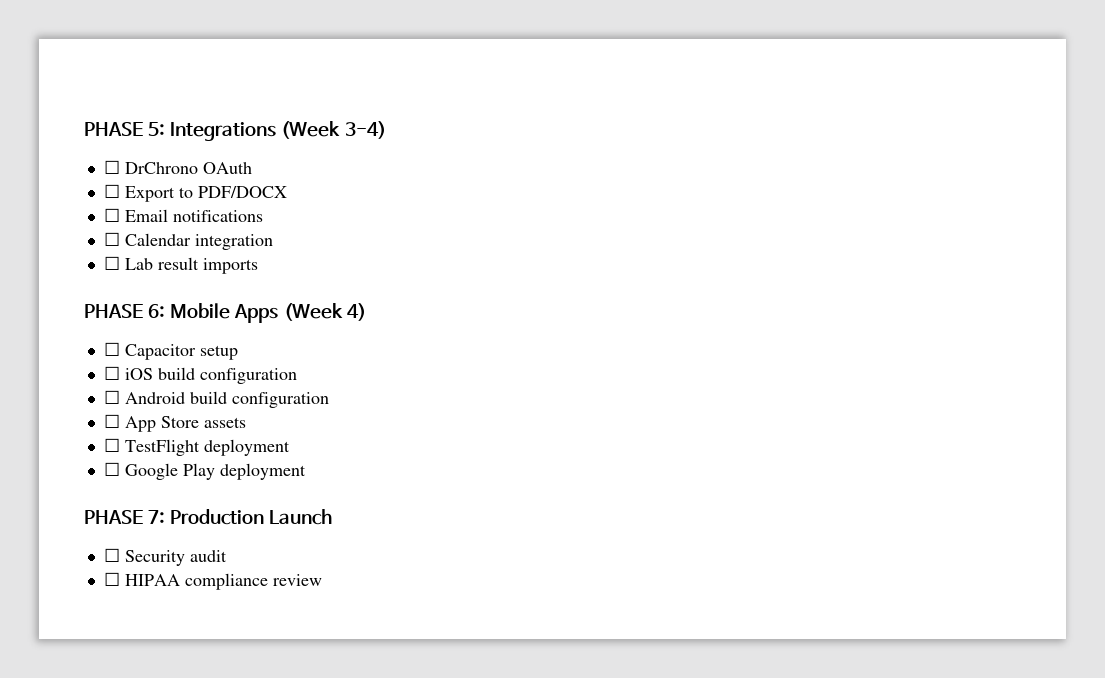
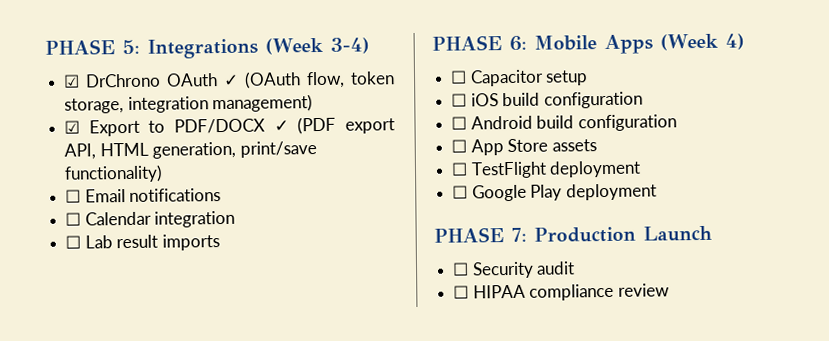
- ☐ DrChrono OAuth
- ☐ Export to PDF/DOCX
+ ☑ DrChrono OAuth ✓ (OAuth flow, token storage, integration management)
+ ☑ Export to PDF/DOCX ✓ (PDF export API, HTML generation, print/save functionality)

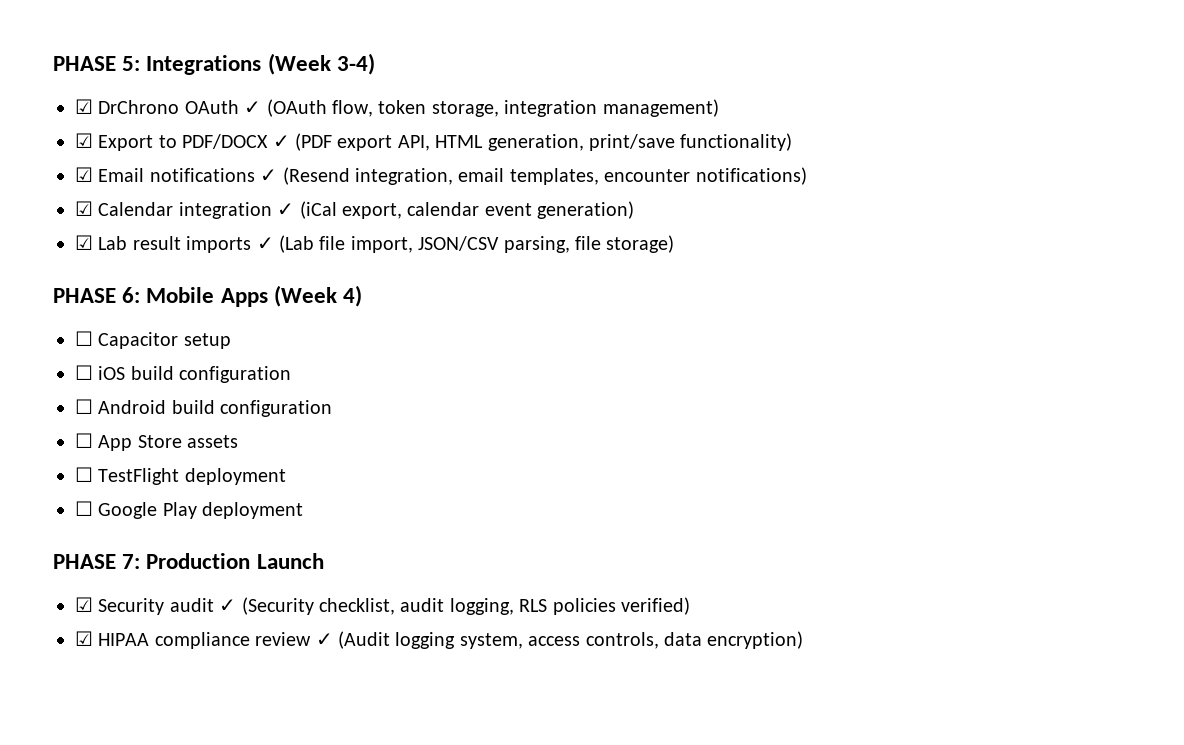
- ☐ Email notifications
- ☐ Calendar integration
- ☐ Lab result imports
+ ☑ Email notifications ✓ (Resend integration, email templates, encounter notifications)
+ ☑ Calendar integration ✓ (iCal export, calendar event generation)
+ ☑ Lab result imports ✓ (Lab file import, JSON/CSV parsing, file storage)
- ☐ Security audit
- ☐ HIPAA compliance review
+ ☑ Security audit ✓ (Security checklist, audit logging, RLS policies verified)
+ ☑ HIPAA compliance review ✓ (Audit logging system, access controls, data encryption)

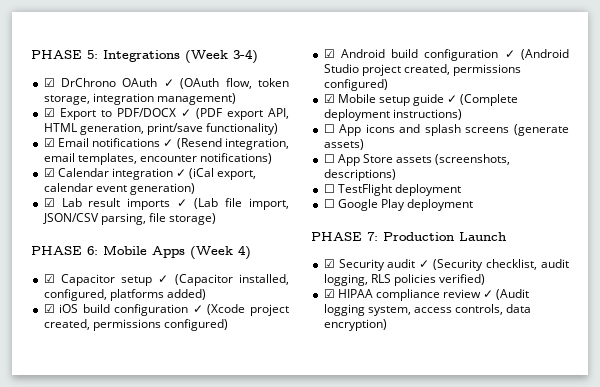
- ☐ Capacitor setup
- ☐ iOS build configuration
- ☐ Android build configuration
+ ☑ Capacitor setup ✓ (Capacitor installed, configured, platforms added)
+ ☑ iOS build configuration ✓ (Xcode project created, permissions configured)
+ ☑ Android build configuration ✓ (Android Studio project created, permissions configured)
+ ☑ Mobile setup guide ✓ (Complete deployment instructions)
+ ☐ App icons and splash screens (generate assets)
- ☐ App Store assets
+ ☐ App Store assets (screenshots, descriptions)

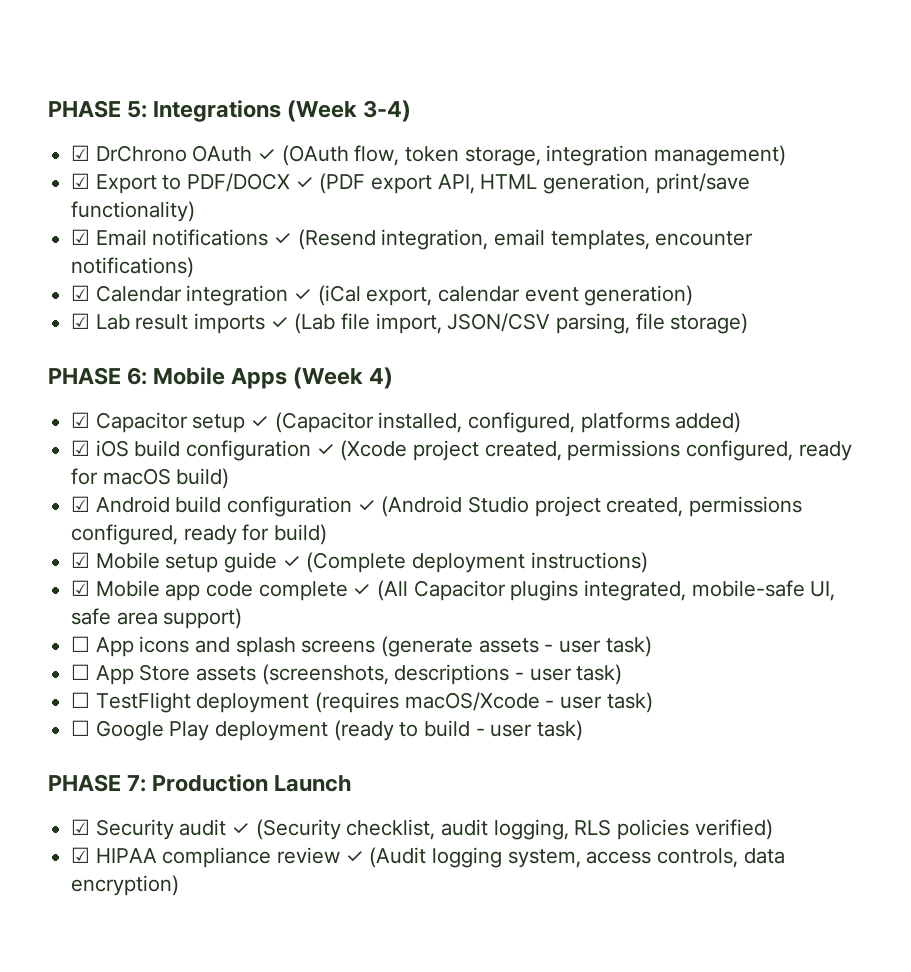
- ☑ iOS build configuration ✓ (Xcode project created, permissions configured)
+ ☑ iOS build configuration ✓ (Xcode project created, permissions configured, ready for macOS build)
- ☑ Android build configuration ✓ (Android Studio project created, permissions configured)
+ ☑ Android build configuration ✓ (Android Studio project created, permissions configured, ready for build)
+ ☑ Mobile app code complete ✓ (All Capacitor plugins integrated, mobile-safe UI, safe area support)
- ☐ App icons and splash screens (generate assets)
+ ☐ App icons and splash screens (generate assets - user task)
- ☐ App Store assets (screenshots, descriptions)
+ ☐ App Store assets (screenshots, descriptions - user task)
- ☐ TestFlight deployment
+ ☐ TestFlight deployment (requires macOS/Xcode - user task)
- ☐ Google Play deployment
+ ☐ Google Play deployment (ready to build - user task)

